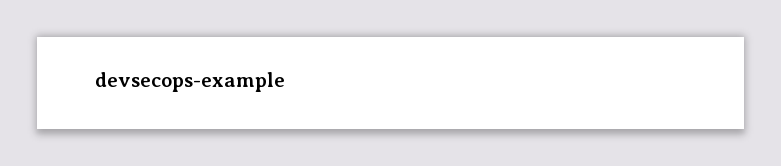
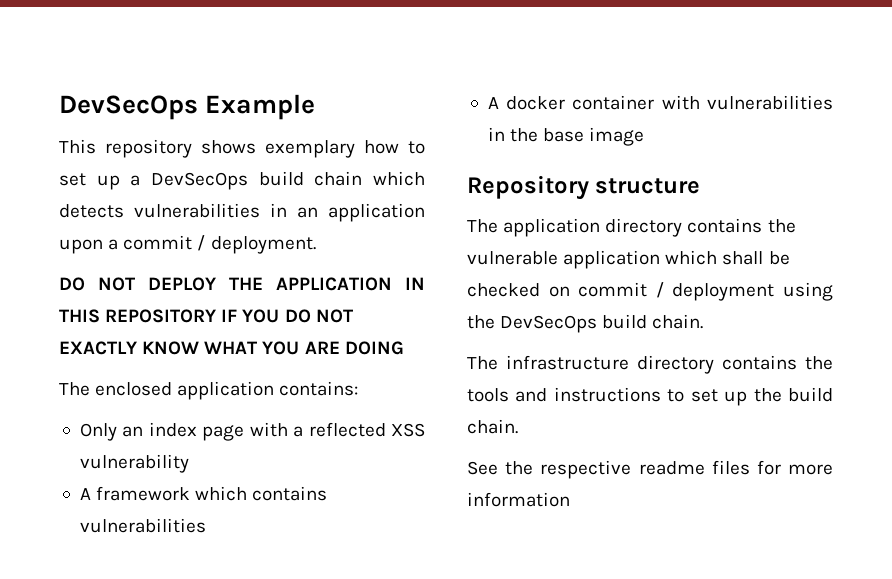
- devsecops-example
+ DevSecOps Example
+ This repository shows exemplary how to set up a DevSecOps build chain which detects vulnerabilities in an application upon a commit / deployment.
+ DO NOT DEPLOY THE APPLICATION IN THIS REPOSITORY IF YOU DO NOT EXACTLY KNOW WHAT YOU ARE DOING
+ The enclosed application contains:
+ Only an index page with a reflected XSS vulnerability
+ A framework which contains vulnerabilities
+ A docker container with vulnerabilities in the base image
+ Repository structure
+ The application directory contains the vulnerable application which shall be checked on commit / deployment using the DevSecOps build chain.
+ The infrastructure directory contains the tools and instructions to set up the build chain.
+ See the respective readme files for more information

